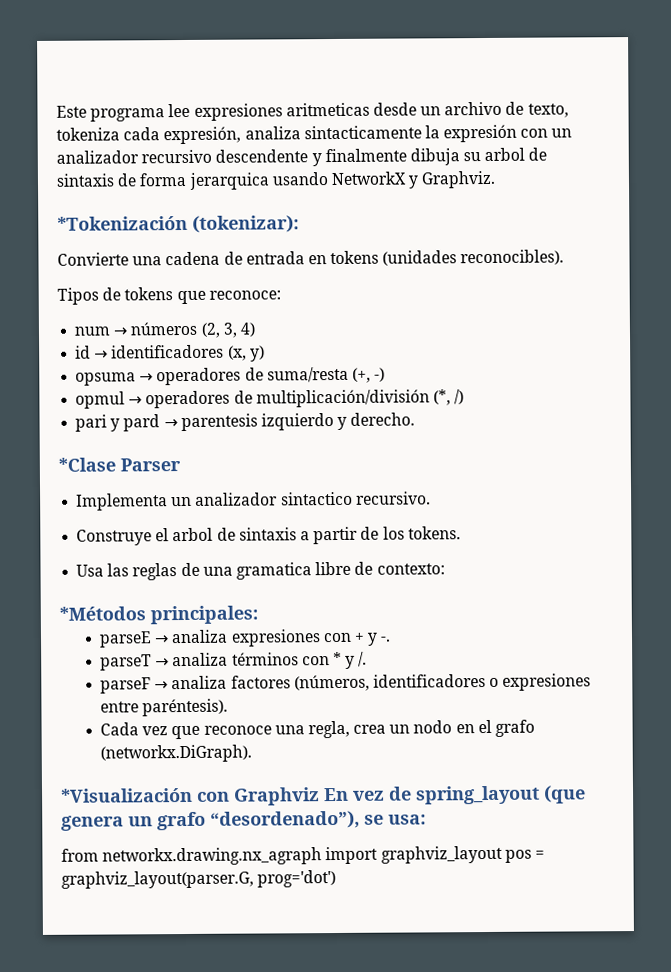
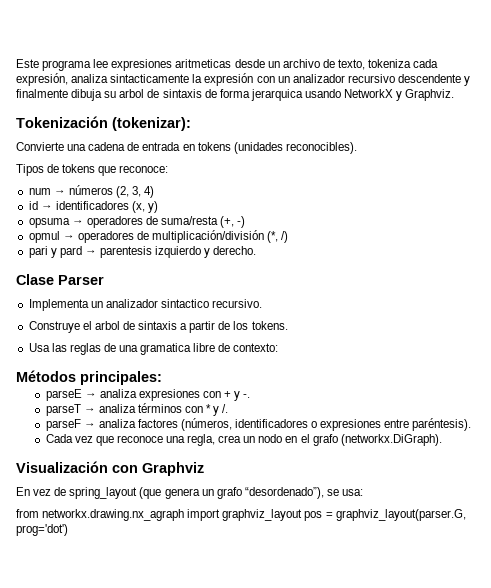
- *Tokenización (tokenizar):
+ Tokenización (tokenizar):
- *Clase Parser
+ Clase Parser
- *Métodos principales:
+ Métodos principales:
- *Visualización con Graphviz En vez de spring_layout (que genera un grafo “desordenado”), se usa:
+ Visualización con Graphviz
+ En vez de spring_layout (que genera un grafo “desordenado”), se usa:

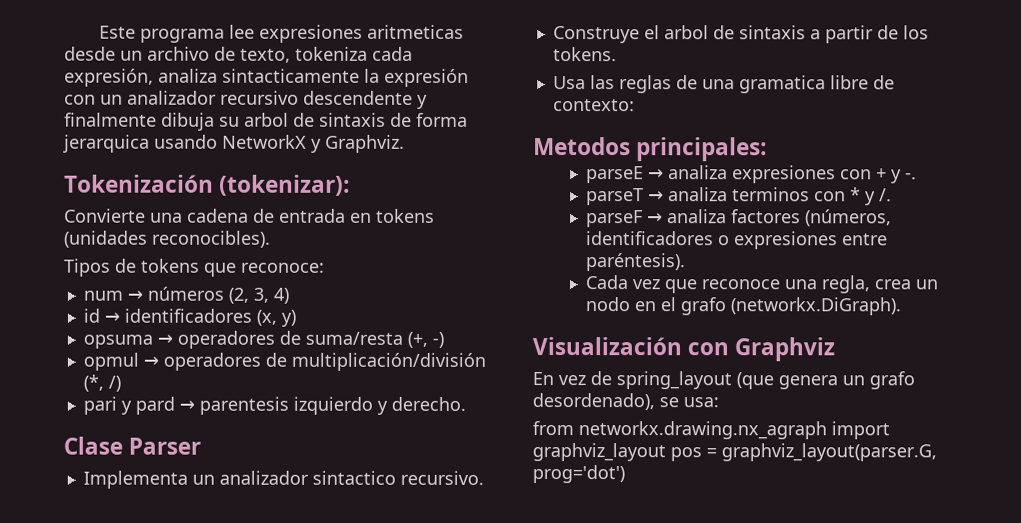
- Métodos principales:
+ Metodos principales:
- parseT → analiza términos con * y /.
+ parseT → analiza terminos con * y /.
- En vez de spring_layout (que genera un grafo “desordenado”), se usa:
+ En vez de spring_layout (que genera un grafo desordenado), se usa:

